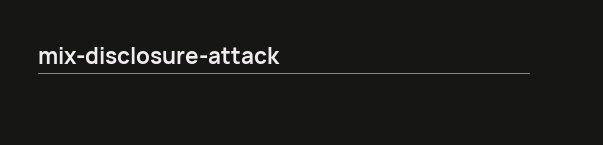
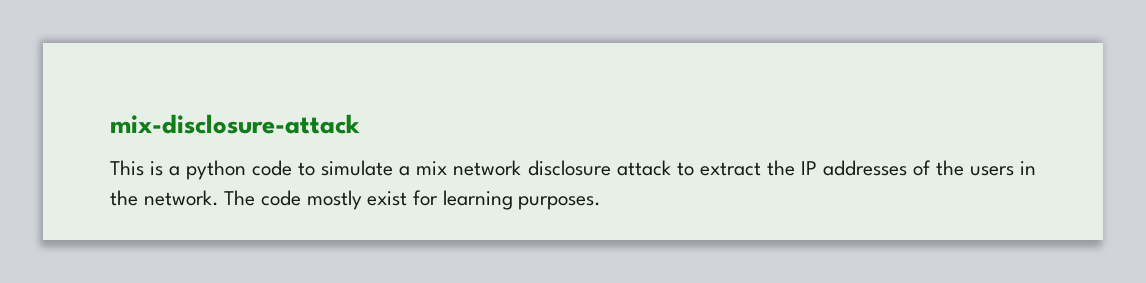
+ This is a python code to simulate a mix network disclosure attack to extract the IP addresses of the users in the network. The code mostly exist for learning purposes.

